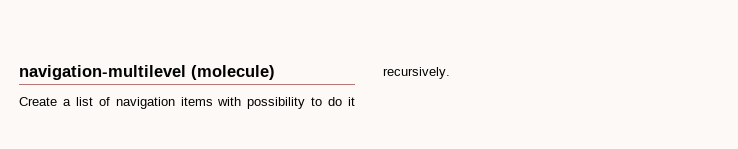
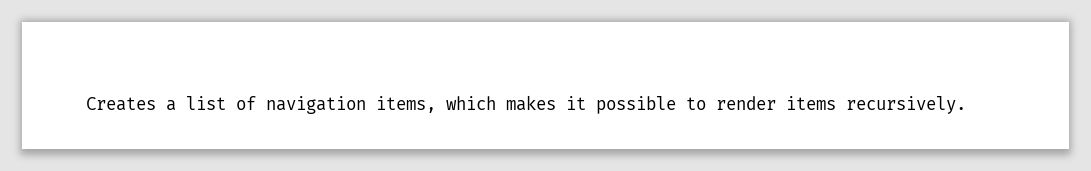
- navigation-multilevel (molecule)
- Create a list of navigation items with possibility to do it recursively.
+ Creates a list of navigation items, which makes it possible to render items recursively.

